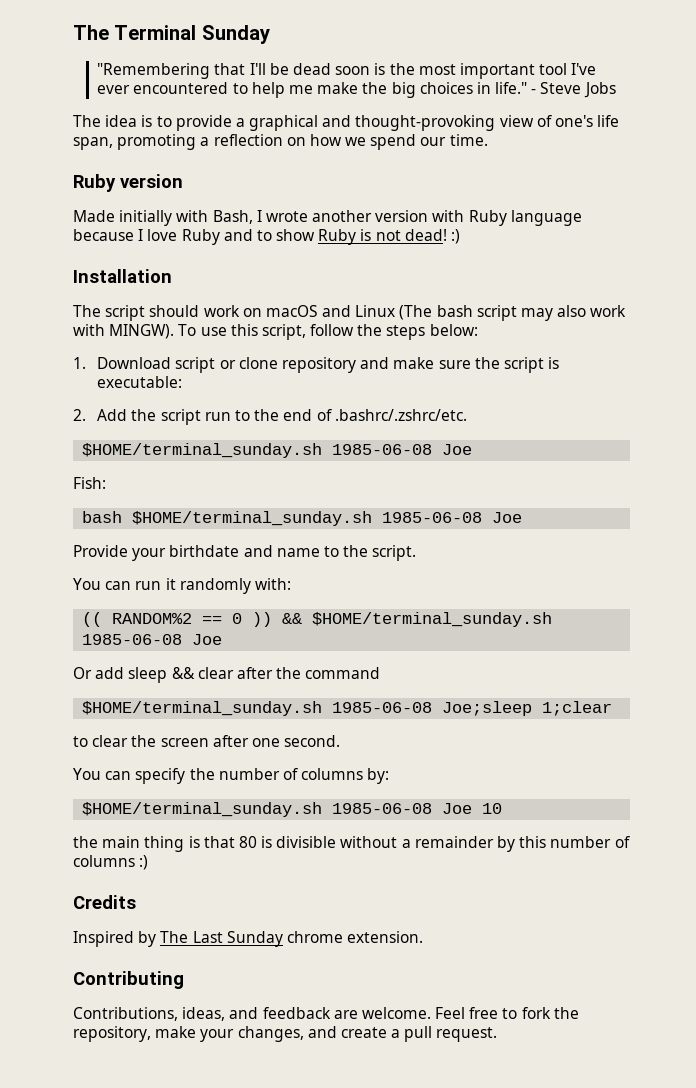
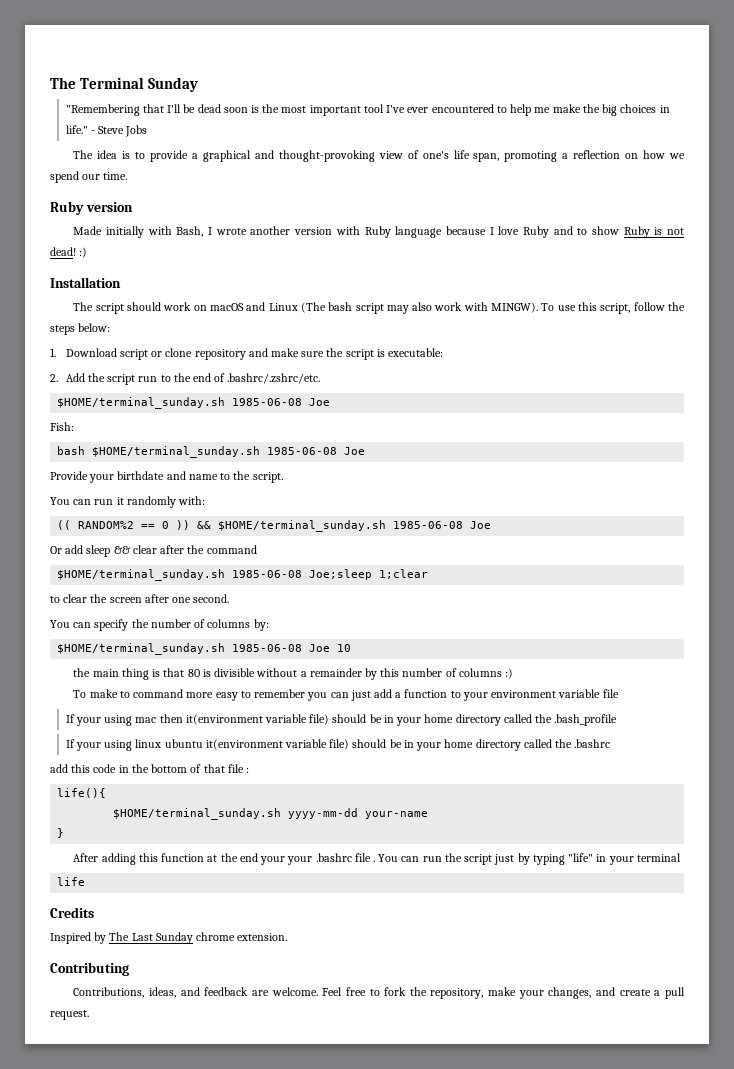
+ To make to command more easy to remember you can just add a function to your environment variable file
+ If your using mac then it(environment variable file) should be in your home directory called the .bash_profile
+ If your using linux ubuntu it(environment variable file) should be in your home directory called the .bashrc
+ add this code in the bottom of that file :
+ life(){
+ $HOME/terminal_sunday.sh yyyy-mm-dd your-name
+ }
+ After adding this function at the end your your .bashrc file . You can run the script just by typing "life" in your terminal
+ life

